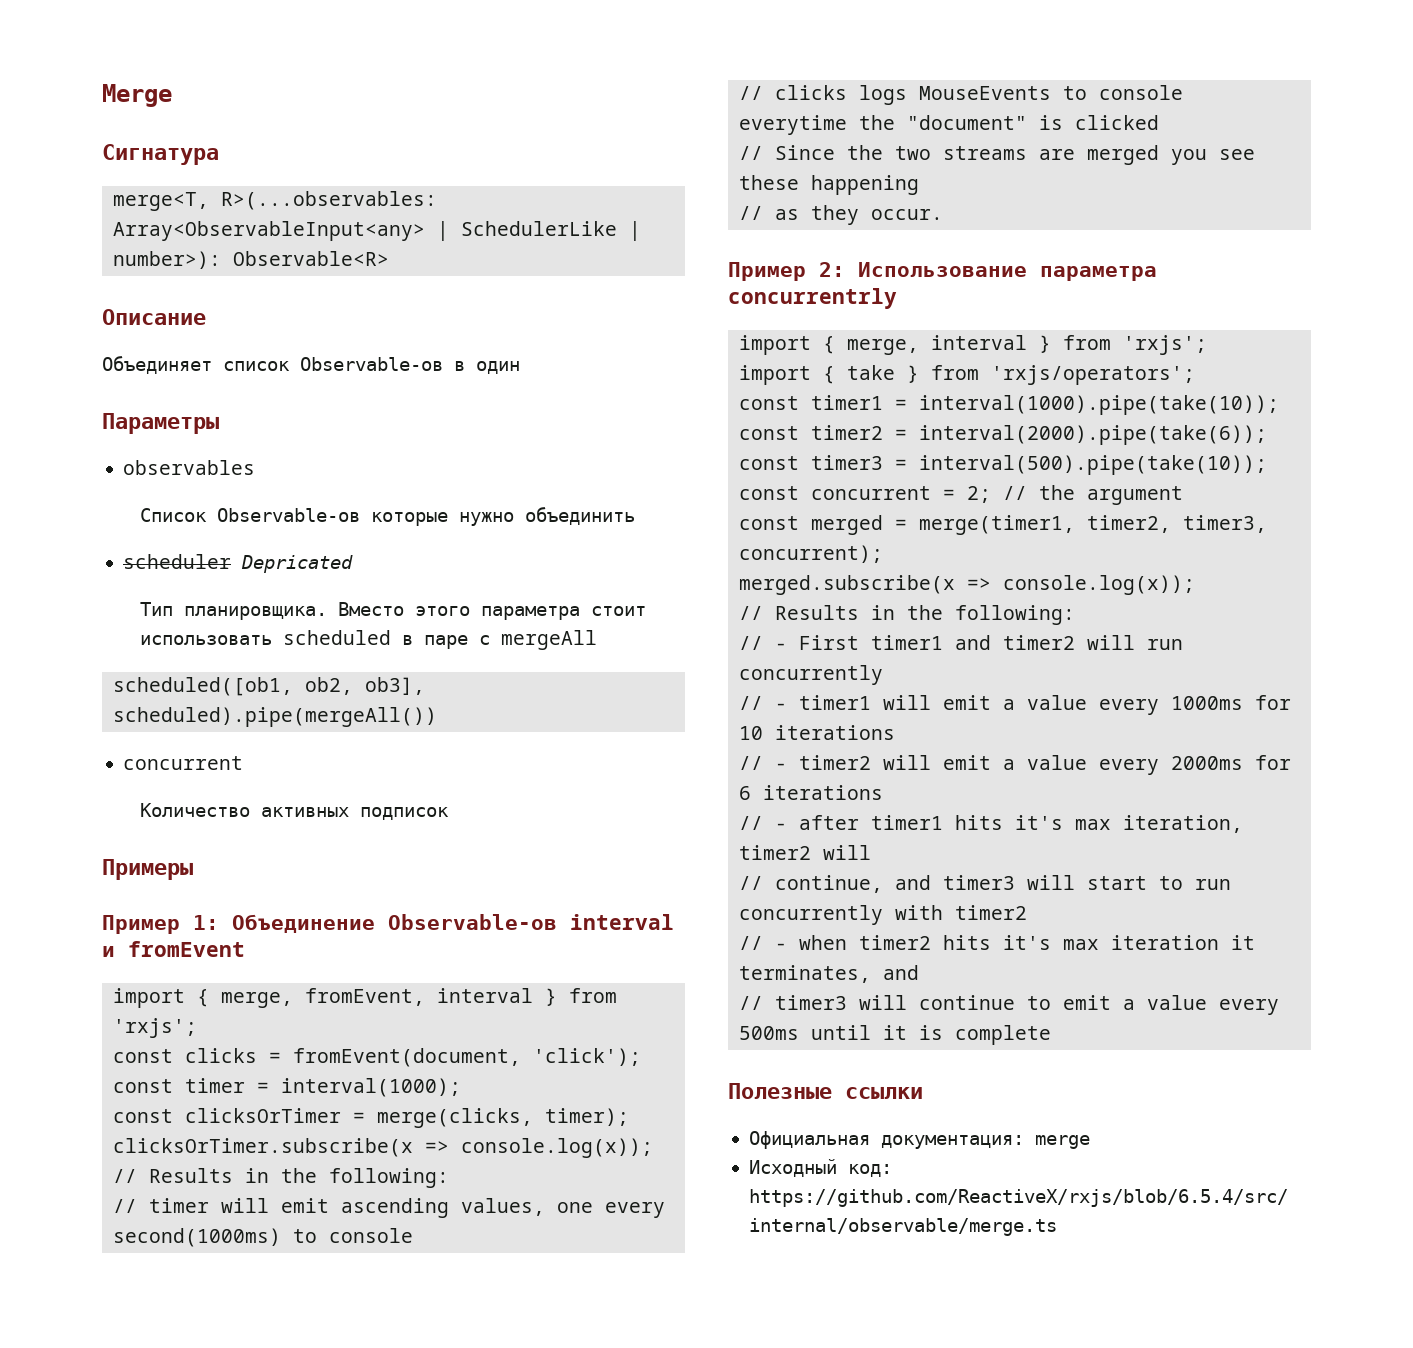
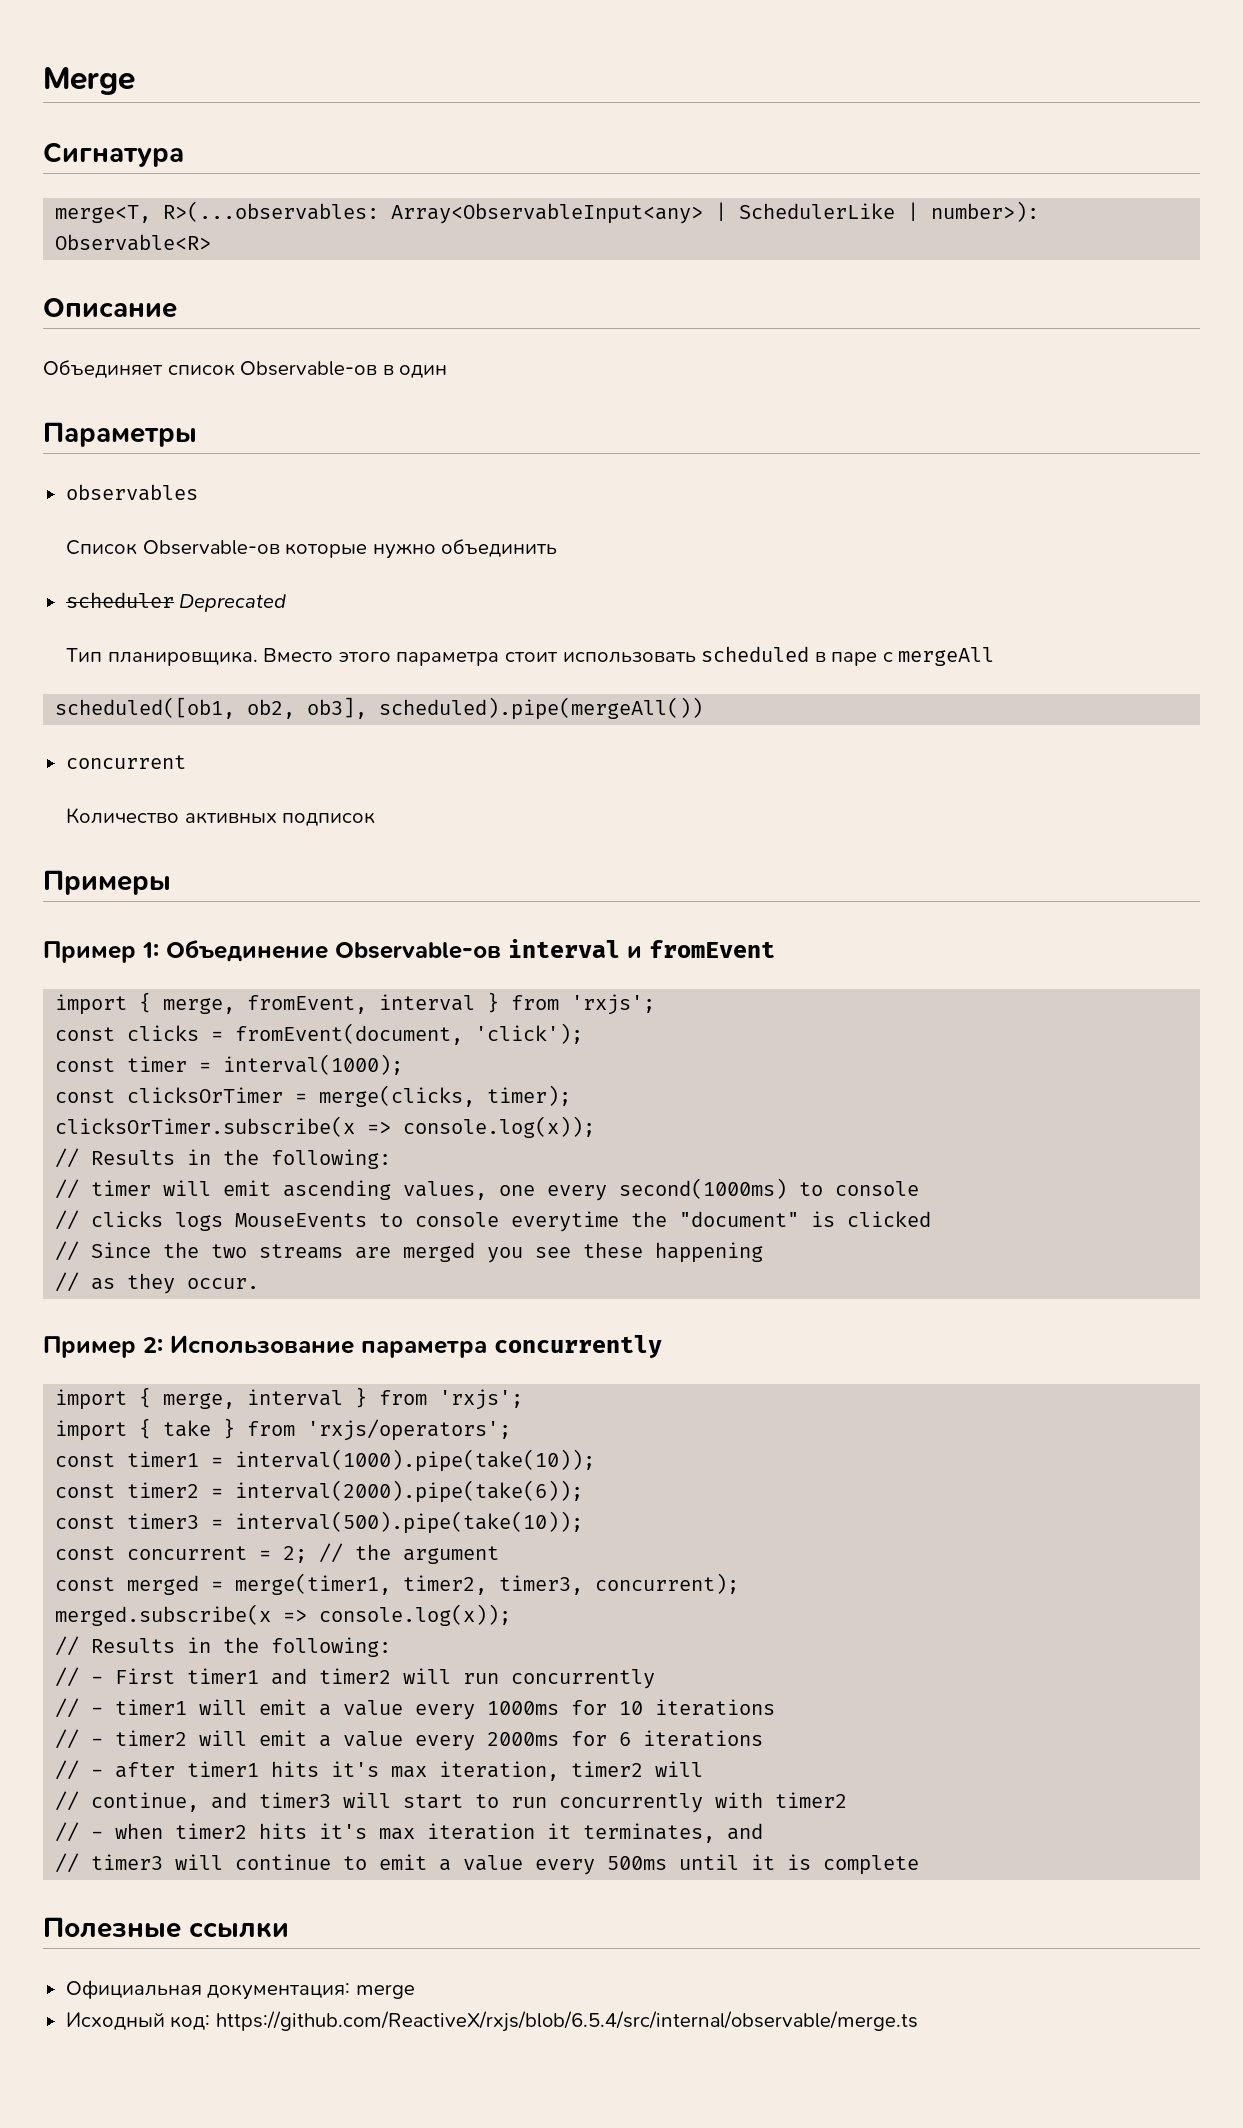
- scheduler Depricated
+ scheduler Deprecated
- Пример 2: Использование параметра concurrentrly
+ Пример 2: Использование параметра concurrently

